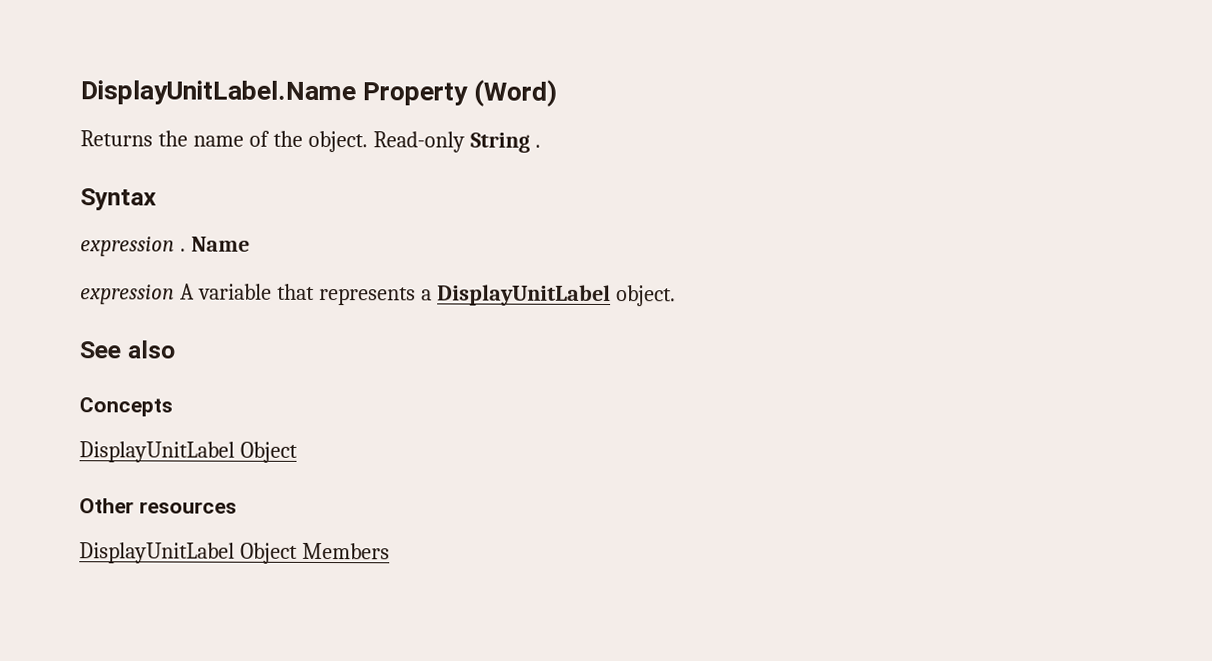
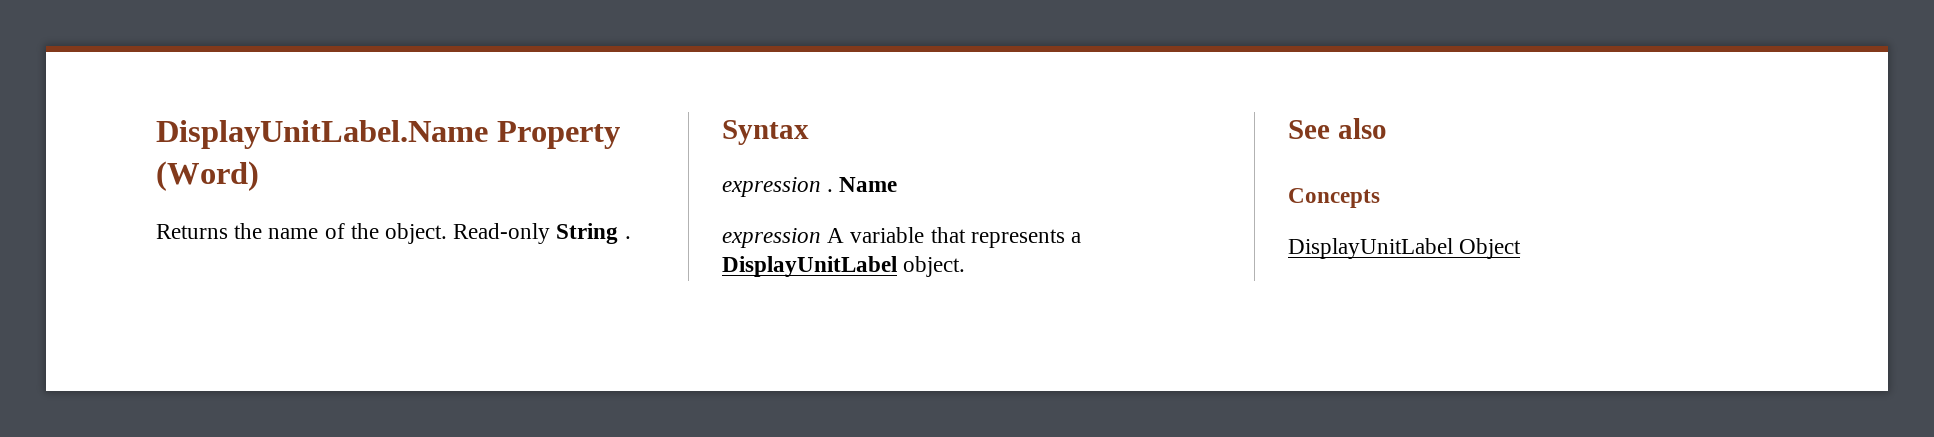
- Other resources
- DisplayUnitLabel Object Members

